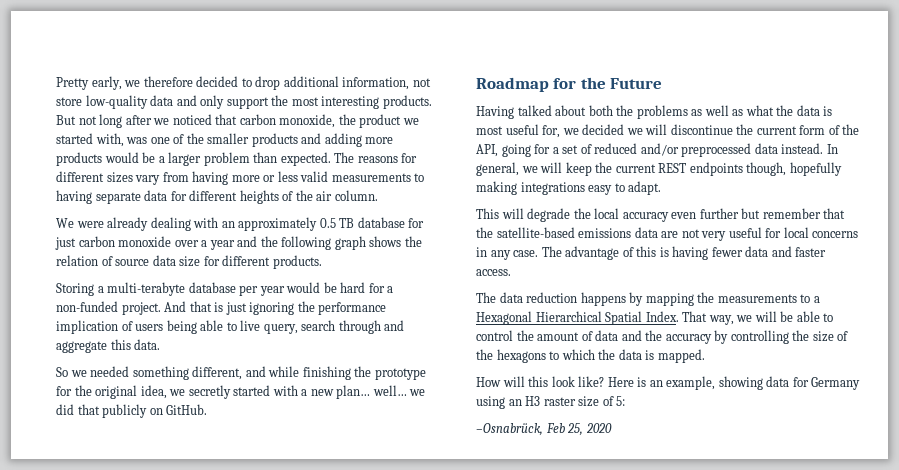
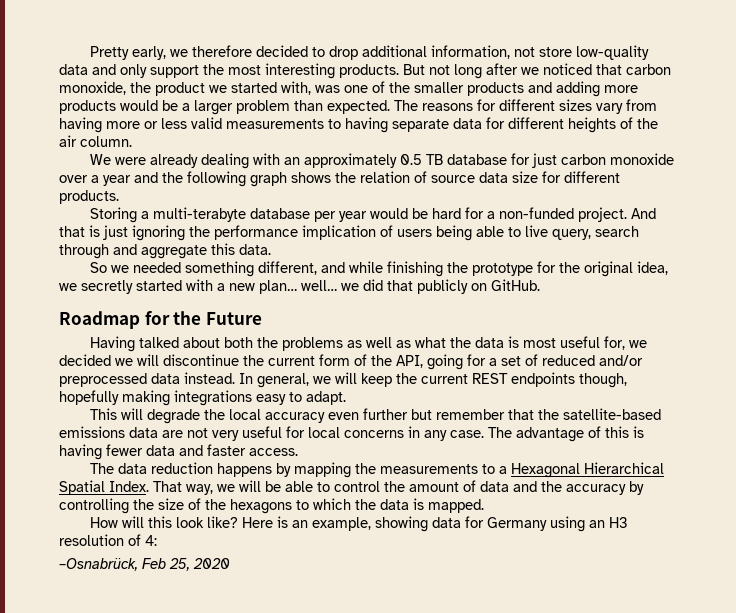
- Here is an example, showing data for Germany using an H3 raster size of 5:
+ Here is an example, showing data for Germany using an H3 resolution of 4:

